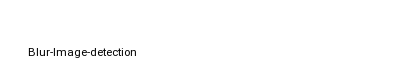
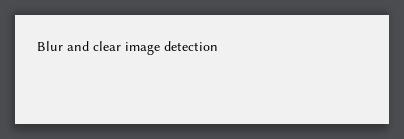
- Blur-Image-detection
+ Blur and clear image detection

